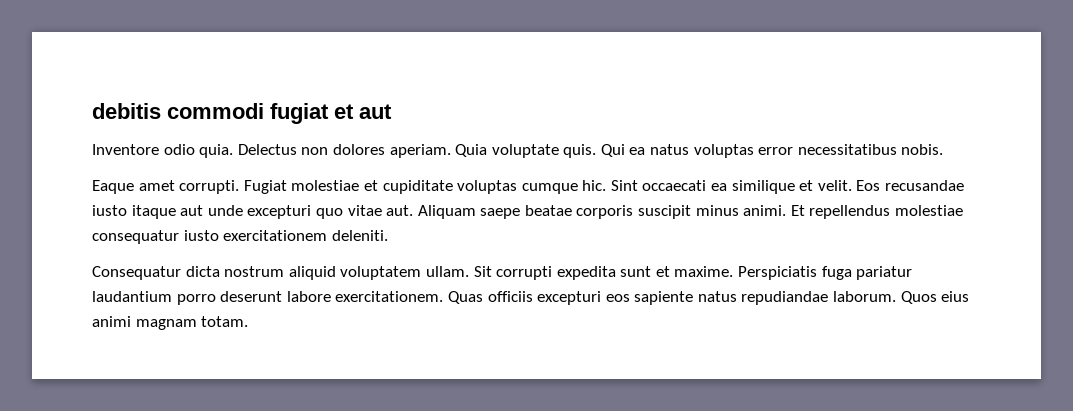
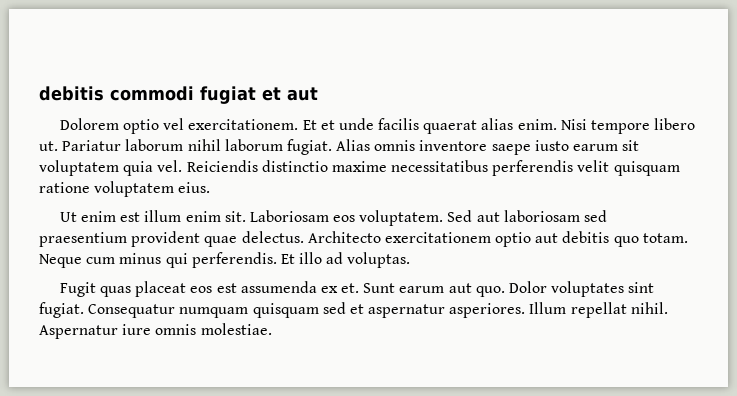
- Inventore odio quia. Delectus non dolores aperiam. Quia voluptate quis. Qui ea natus voluptas error necessitatibus nobis.
- Eaque amet corrupti. Fugiat molestiae et cupiditate voluptas cumque hic. Sint occaecati ea similique et velit. Eos recusandae iusto itaque aut unde excepturi quo vitae aut. Aliquam saepe beatae corporis suscipit minus animi. Et repellendus molestiae consequatur iusto exercitationem deleniti.
- Consequatur dicta nostrum aliquid voluptatem ullam. Sit corrupti expedita sunt et maxime. Perspiciatis fuga pariatur laudantium porro deserunt labore exercitationem. Quas officiis excepturi eos sapiente natus repudiandae laborum. Quos eius animi magnam totam.
+ Dolorem optio vel exercitationem. Et et unde facilis quaerat alias enim. Nisi tempore libero ut. Pariatur laborum nihil laborum fugiat. Alias omnis inventore saepe iusto earum sit voluptatem quia vel. Reiciendis distinctio maxime necessitatibus perferendis velit quisquam ratione voluptatem eius.
+ Ut enim est illum enim sit. Laboriosam eos voluptatem. Sed aut laboriosam sed praesentium provident quae delectus. Architecto exercitationem optio aut debitis quo totam. Neque cum minus qui perferendis. Et illo ad voluptas.
+ Fugit quas placeat eos est assumenda ex et. Sunt earum aut quo. Dolor voluptates sint fugiat. Consequatur numquam quisquam sed et aspernatur asperiores. Illum repellat nihil. Aspernatur iure omnis molestiae.

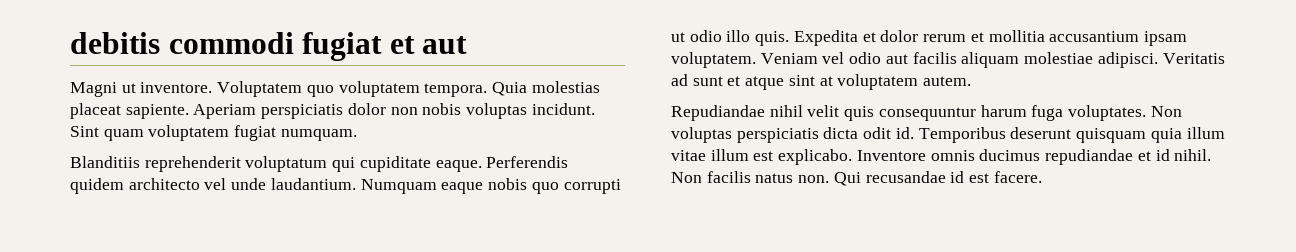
- Dolorem optio vel exercitationem. Et et unde facilis quaerat alias enim. Nisi tempore libero ut. Pariatur laborum nihil laborum fugiat. Alias omnis inventore saepe iusto earum sit voluptatem quia vel. Reiciendis distinctio maxime necessitatibus perferendis velit quisquam ratione voluptatem eius.
- Ut enim est illum enim sit. Laboriosam eos voluptatem. Sed aut laboriosam sed praesentium provident quae delectus. Architecto exercitationem optio aut debitis quo totam. Neque cum minus qui perferendis. Et illo ad voluptas.
- Fugit quas placeat eos est assumenda ex et. Sunt earum aut quo. Dolor voluptates sint fugiat. Consequatur numquam quisquam sed et aspernatur asperiores. Illum repellat nihil. Aspernatur iure omnis molestiae.
+ Magni ut inventore. Voluptatem quo voluptatem tempora. Quia molestias placeat sapiente. Aperiam perspiciatis dolor non nobis voluptas incidunt. Sint quam voluptatem fugiat numquam.
+ Blanditiis reprehenderit voluptatum qui cupiditate eaque. Perferendis quidem architecto vel unde laudantium. Numquam eaque nobis quo corrupti ut odio illo quis. Expedita et dolor rerum et mollitia accusantium ipsam voluptatem. Veniam vel odio aut facilis aliquam molestiae adipisci. Veritatis ad sunt et atque sint at voluptatem autem.
+ Repudiandae nihil velit quis consequuntur harum fuga voluptates. Non voluptas perspiciatis dicta odit id. Temporibus deserunt quisquam quia illum vitae illum est explicabo. Inventore omnis ducimus repudiandae et id nihil. Non facilis natus non. Qui recusandae id est facere.

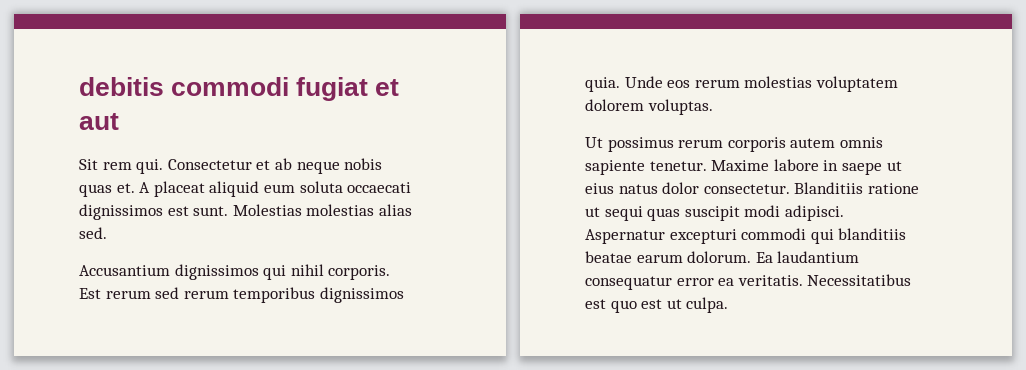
- Magni ut inventore. Voluptatem quo voluptatem tempora. Quia molestias placeat sapiente. Aperiam perspiciatis dolor non nobis voluptas incidunt. Sint quam voluptatem fugiat numquam.
- Blanditiis reprehenderit voluptatum qui cupiditate eaque. Perferendis quidem architecto vel unde laudantium. Numquam eaque nobis quo corrupti ut odio illo quis. Expedita et dolor rerum et mollitia accusantium ipsam voluptatem. Veniam vel odio aut facilis aliquam molestiae adipisci. Veritatis ad sunt et atque sint at voluptatem autem.
- Repudiandae nihil velit quis consequuntur harum fuga voluptates. Non voluptas perspiciatis dicta odit id. Temporibus deserunt quisquam quia illum vitae illum est explicabo. Inventore omnis ducimus repudiandae et id nihil. Non facilis natus non. Qui recusandae id est facere.
+ Sit rem qui. Consectetur et ab neque nobis quas et. A placeat aliquid eum soluta occaecati dignissimos est sunt. Molestias molestias alias sed.
+ Accusantium dignissimos qui nihil corporis. Est rerum sed rerum temporibus dignissimos quia. Unde eos rerum molestias voluptatem dolorem voluptas.
+ Ut possimus rerum corporis autem omnis sapiente tenetur. Maxime labore in saepe ut eius natus dolor consectetur. Blanditiis ratione ut sequi quas suscipit modi adipisci. Aspernatur excepturi commodi qui blanditiis beatae earum dolorum. Ea laudantium consequatur error ea veritatis. Necessitatibus est quo est ut culpa.

